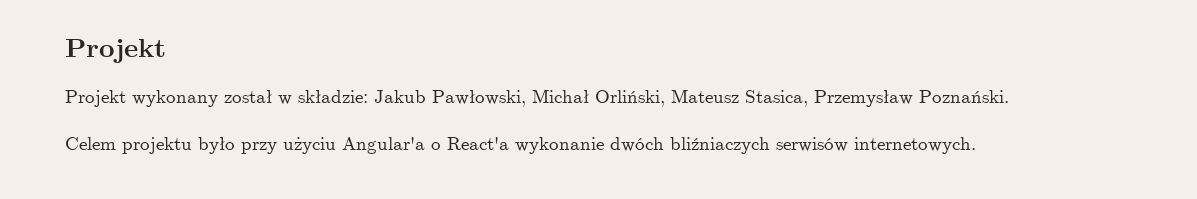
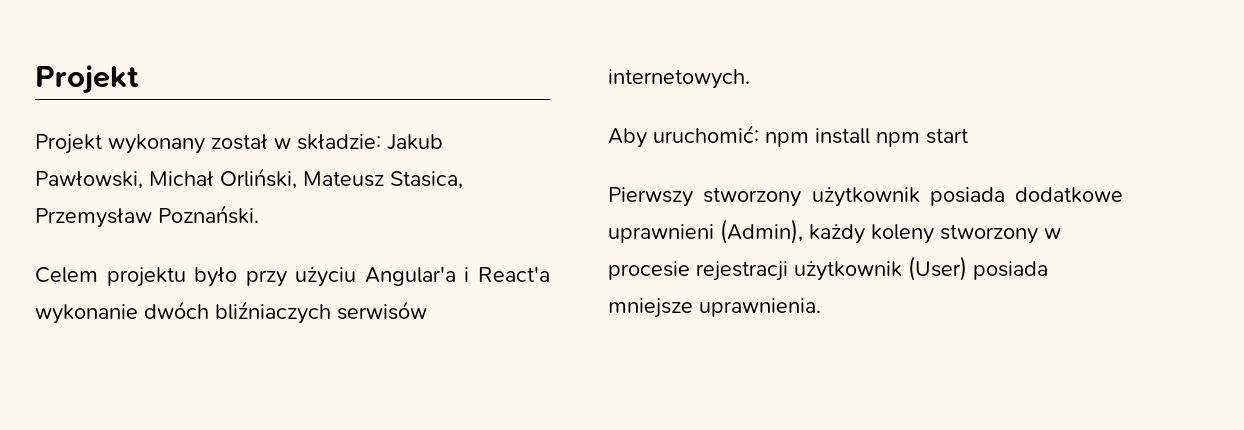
- Celem projektu było przy użyciu Angular'a o React'a wykonanie dwóch bliźniaczych serwisów internetowych.
+ Celem projektu było przy użyciu Angular'a i React'a wykonanie dwóch bliźniaczych serwisów internetowych.
+ Aby uruchomić: npm install npm start
+ Pierwszy stworzony użytkownik posiada dodatkowe uprawnieni (Admin), każdy koleny stworzony w procesie rejestracji użytkownik (User) posiada mniejsze uprawnienia.

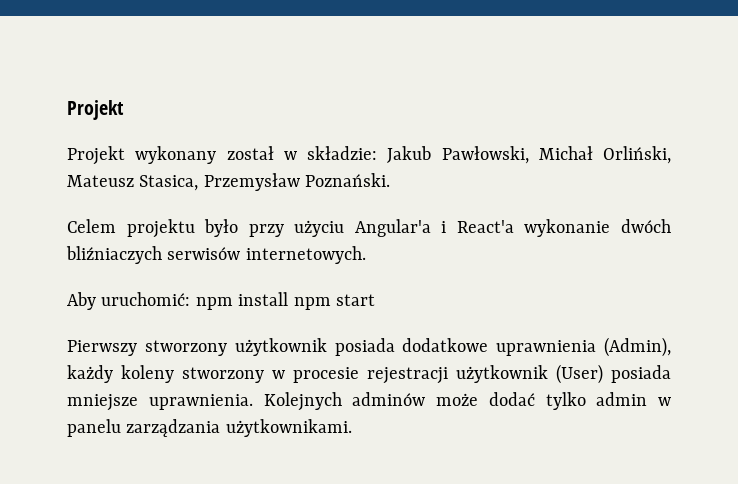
- Pierwszy stworzony użytkownik posiada dodatkowe uprawnieni (Admin), każdy koleny stworzony w procesie rejestracji użytkownik (User) posiada mniejsze uprawnienia.
+ Pierwszy stworzony użytkownik posiada dodatkowe uprawnienia (Admin), każdy koleny stworzony w procesie rejestracji użytkownik (User) posiada mniejsze uprawnienia.
+ Kolejnych adminów może dodać tylko admin w panelu zarządzania użytkownikami.

